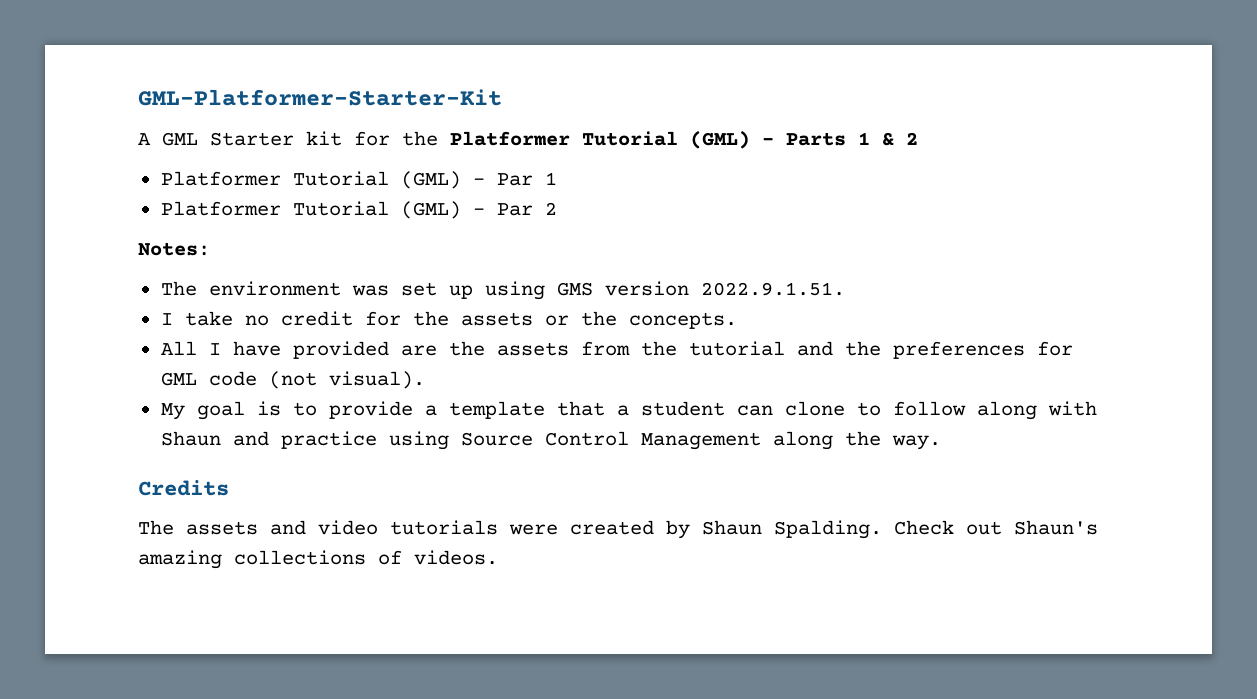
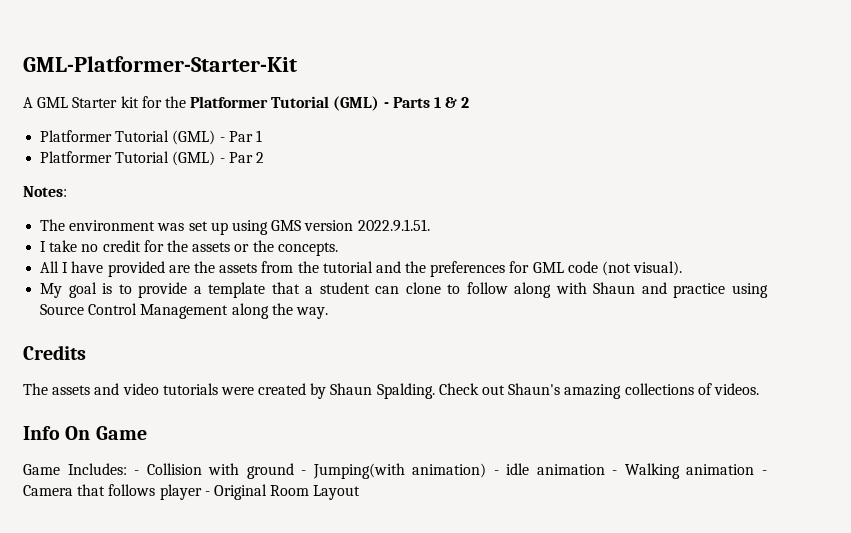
+ Info On Game
+ Game Includes: - Collision with ground - Jumping(with animation) - idle animation - Walking animation - Camera that follows player - Original Room Layout

